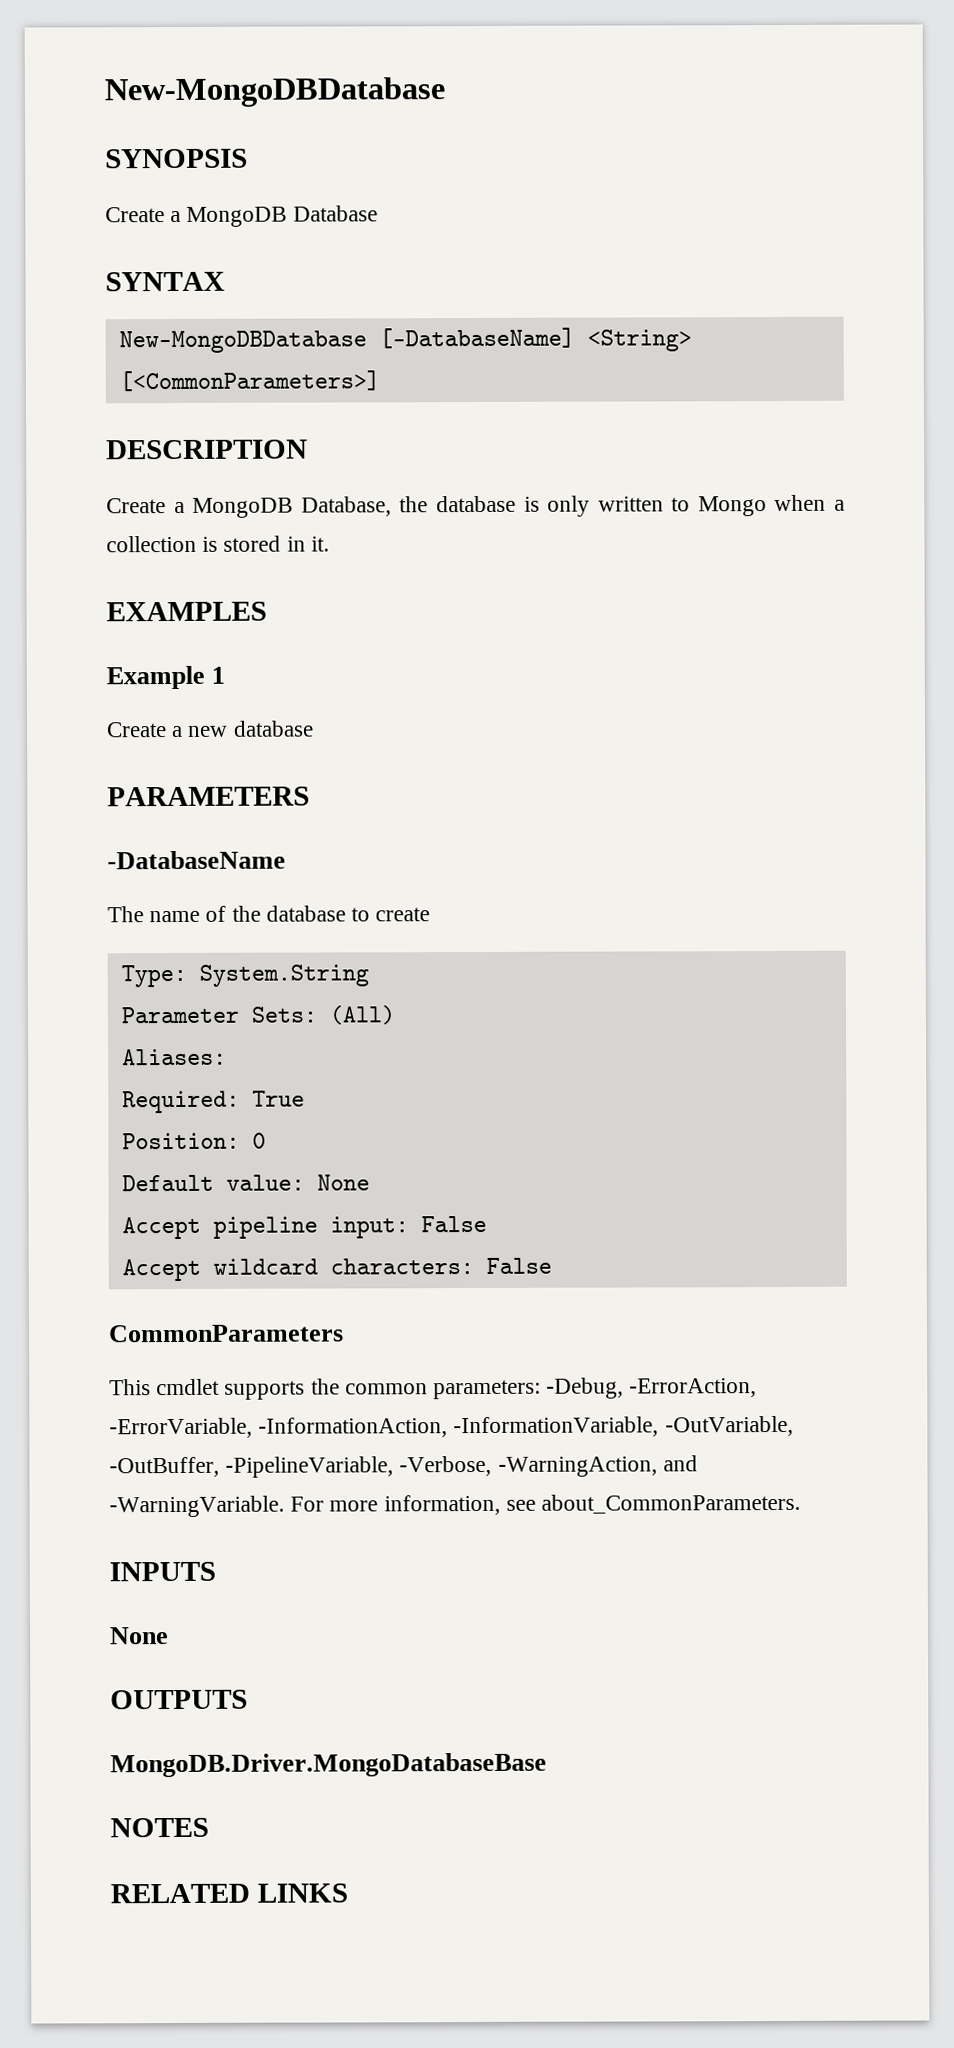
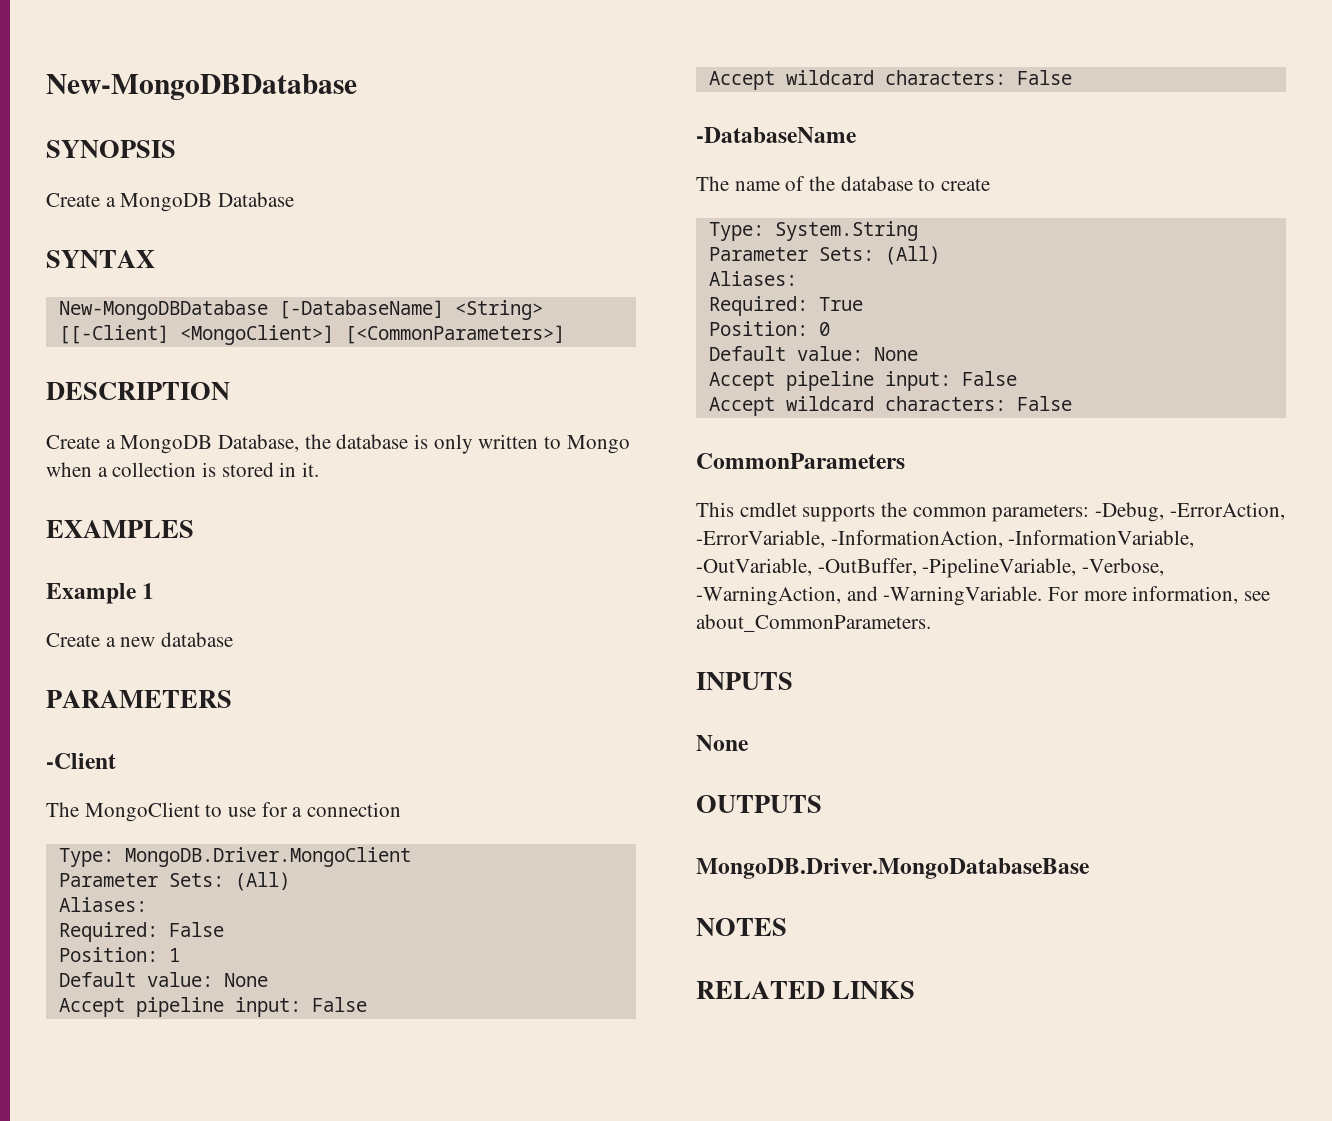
- New-MongoDBDatabase [-DatabaseName] <String> [<CommonParameters>]
+ New-MongoDBDatabase [-DatabaseName] <String> [[-Client] <MongoClient>] [<CommonParameters>]
+ -Client
+ The MongoClient to use for a connection
+ Type: MongoDB.Driver.MongoClient
+ Parameter Sets: (All)
+ Aliases:
+ Required: False
+ Position: 1
+ Default value: None
+ Accept pipeline input: False
+ Accept wildcard characters: False

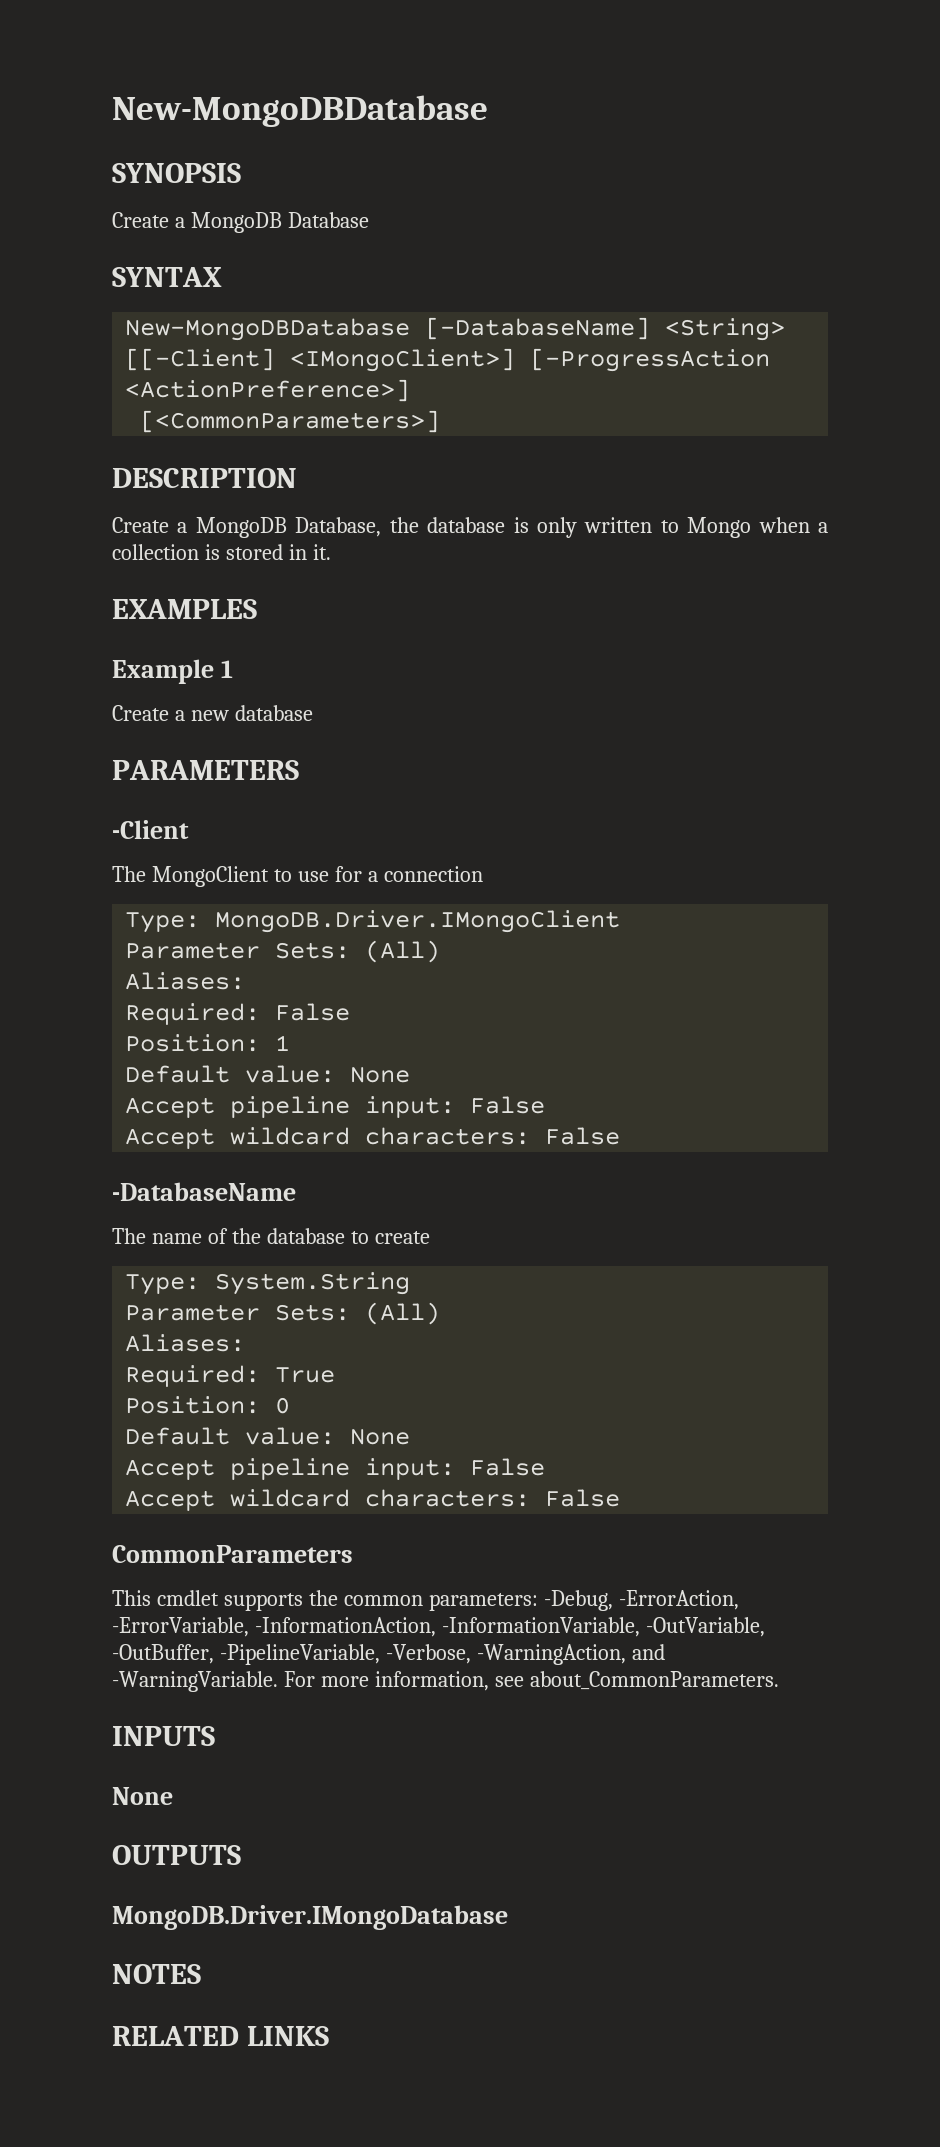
- New-MongoDBDatabase [-DatabaseName] <String> [[-Client] <MongoClient>] [<CommonParameters>]
+ New-MongoDBDatabase [-DatabaseName] <String> [[-Client] <IMongoClient>] [-ProgressAction <ActionPreference>]
+ [<CommonParameters>]
- Type: MongoDB.Driver.MongoClient
+ Type: MongoDB.Driver.IMongoClient
- MongoDB.Driver.MongoDatabaseBase
+ MongoDB.Driver.IMongoDatabase

